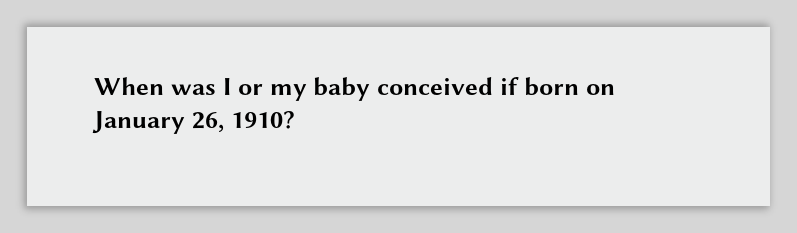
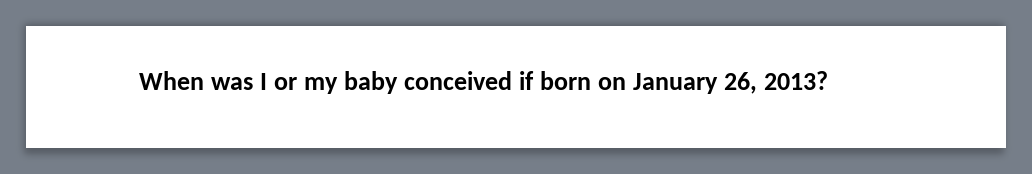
- When was I or my baby conceived if born on January 26, 1910?
+ When was I or my baby conceived if born on January 26, 2013?

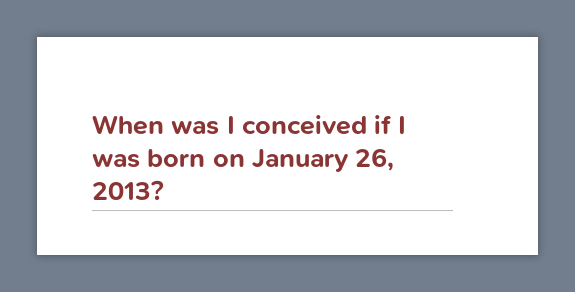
- When was I or my baby conceived if born on January 26, 2013?
+ When was I conceived if I was born on January 26, 2013?

